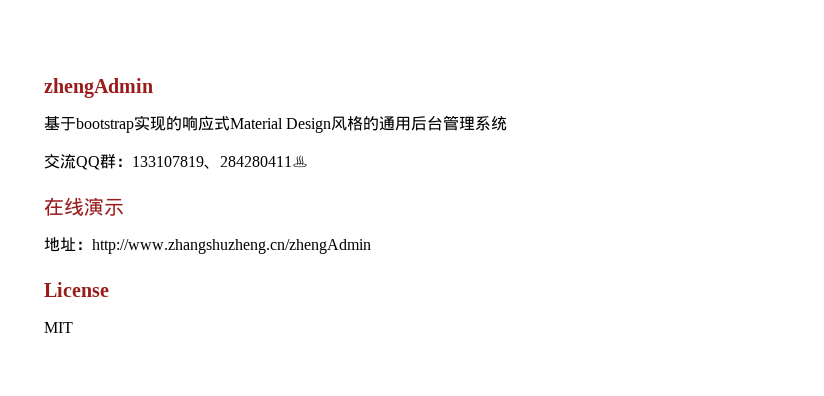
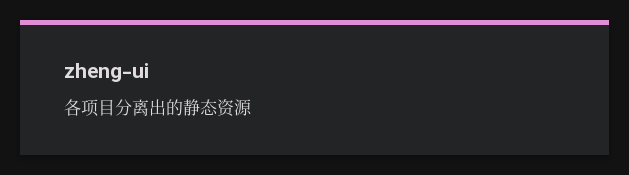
- zhengAdmin
- 基于bootstrap实现的响应式Material Design风格的通用后台管理系统
- 交流QQ群：133107819、284280411♨
- 在线演示
- 地址：http://www.zhangshuzheng.cn/zhengAdmin
- License
- MIT
+ zheng-ui
+ 各项目分离出的静态资源

